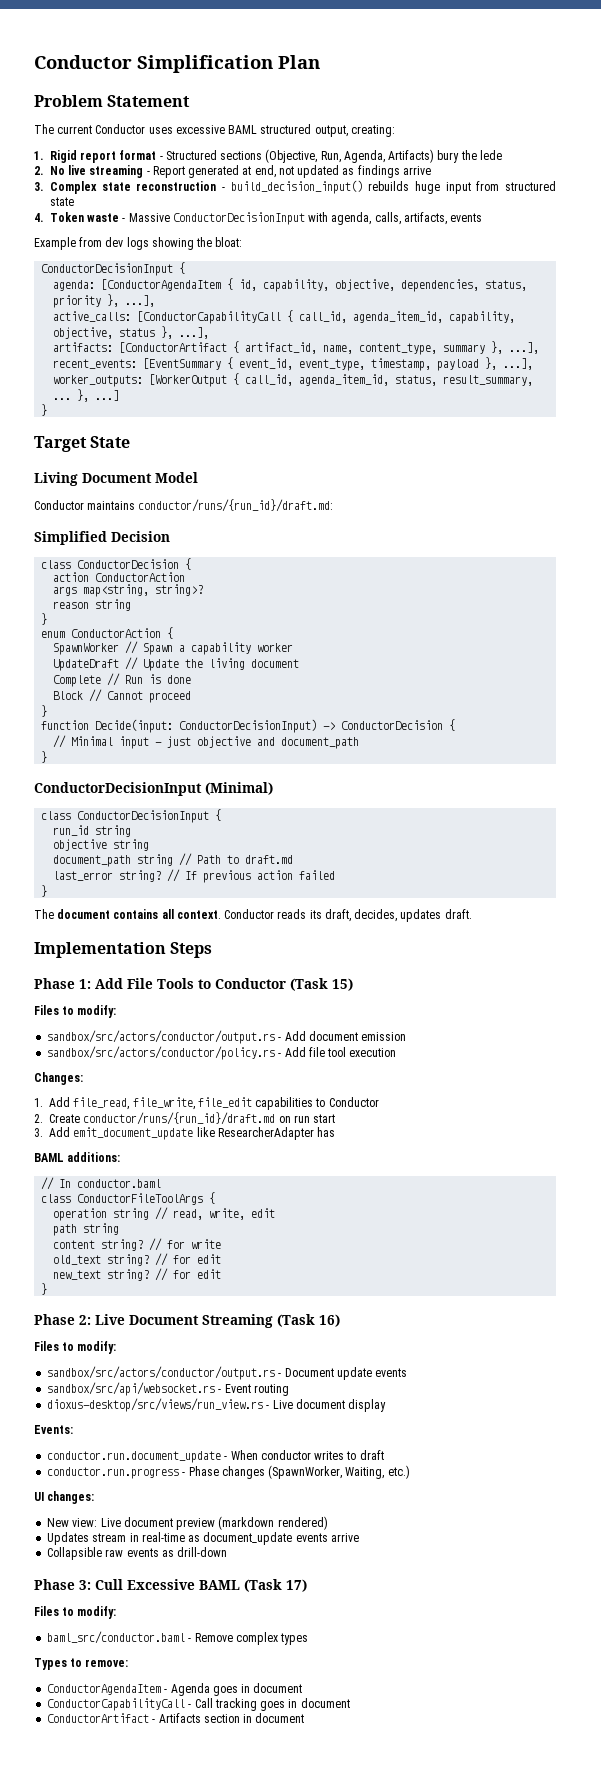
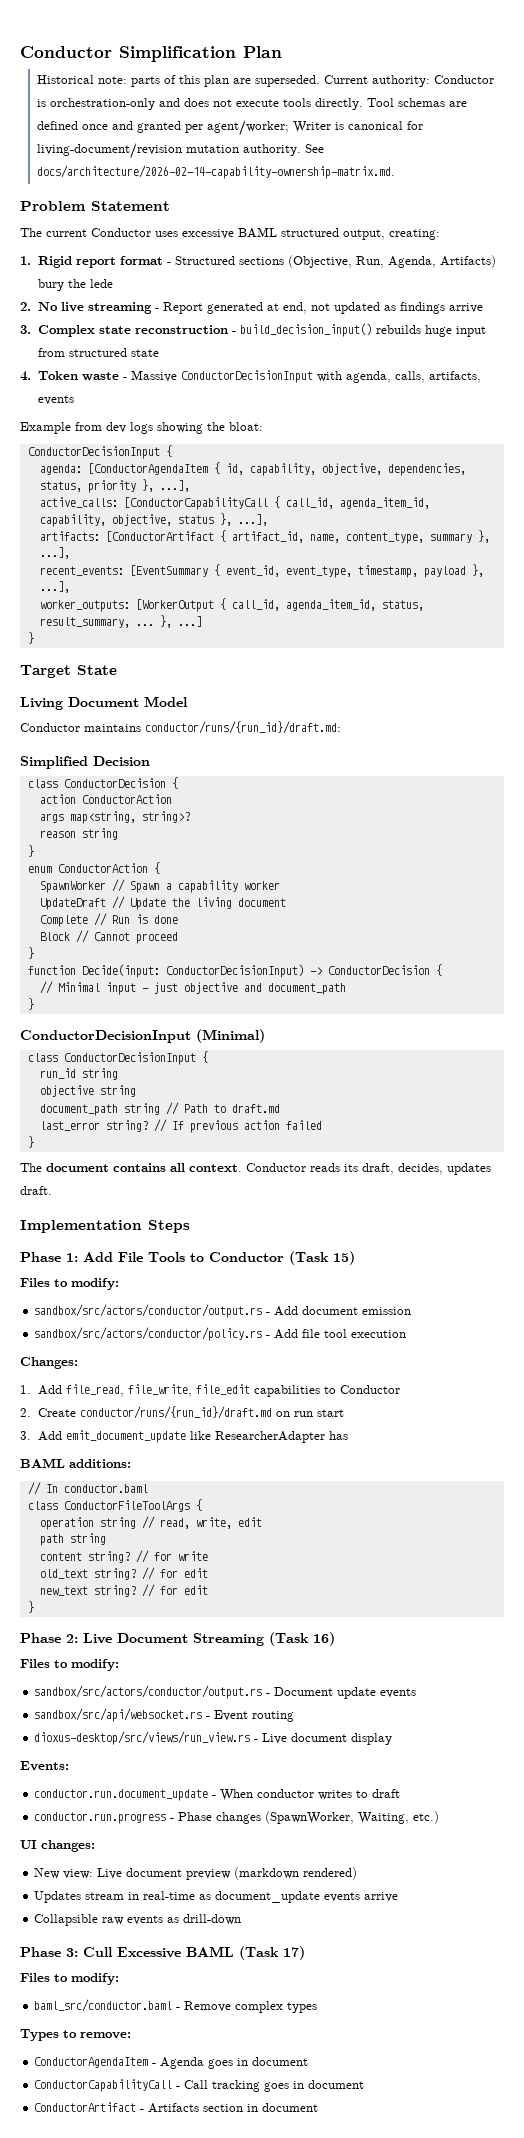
+ Historical note: parts of this plan are superseded. Current authority: Conductor is orchestration-only and does not execute tools directly. Tool schemas are defined once and granted per agent/worker; Writer is canonical for living-document/revision mutation authority. See docs/architecture/2026-02-14-capability-ownership-matrix.md.

